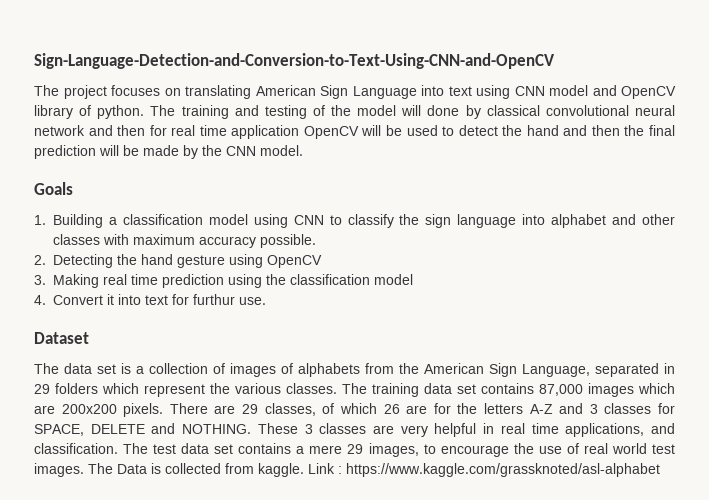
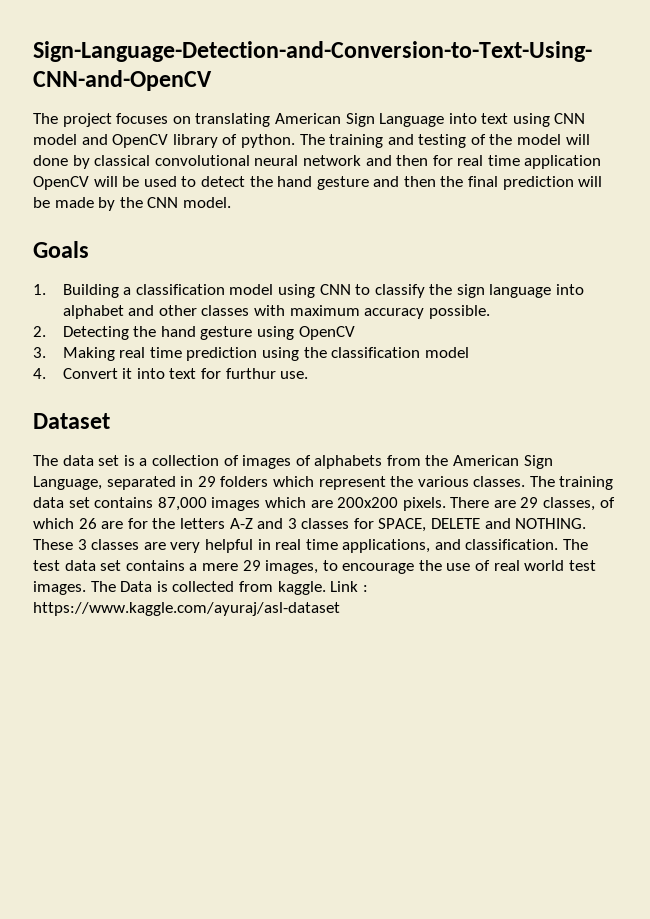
- The training and testing of the model will done by classical convolutional neural network and then for real time application OpenCV will be used to detect the hand and then the final prediction will be made by the CNN model.
+ The training and testing of the model will done by classical convolutional neural network and then for real time application OpenCV will be used to detect the hand gesture and then the final prediction will be made by the CNN model.
- Link : https://www.kaggle.com/grassknoted/asl-alphabet
+ Link : https://www.kaggle.com/ayuraj/asl-dataset

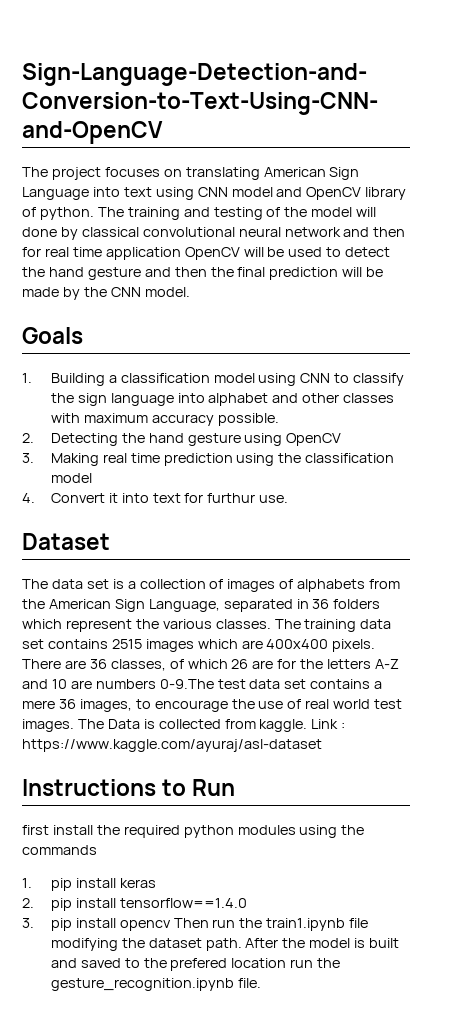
- The data set is a collection of images of alphabets from the American Sign Language, separated in 29 folders which represent the various classes.
+ The data set is a collection of images of alphabets from the American Sign Language, separated in 36 folders which represent the various classes.
- The training data set contains 87,000 images which are 200x200 pixels.
+ The training data set contains 2515 images which are 400x400 pixels.
- There are 29 classes, of which 26 are for the letters A-Z and 3 classes for SPACE, DELETE and NOTHING. These 3 classes are very helpful in real time applications, and classification. The test data set contains a mere 29 images, to encourage the use of real world test images.
+ There are 36 classes, of which 26 are for the letters A-Z and 10 are numbers 0-9.The test data set contains a mere 36 images, to encourage the use of real world test images.
+ Instructions to Run
+ first install the required python modules using the commands
+ 1. pip install keras
+ 2. pip install tensorflow==1.4.0
+ 3. pip install opencv Then run the train1.ipynb file modifying the dataset path. After the model is built and saved to the prefered location run the gesture_recognition.ipynb file.

